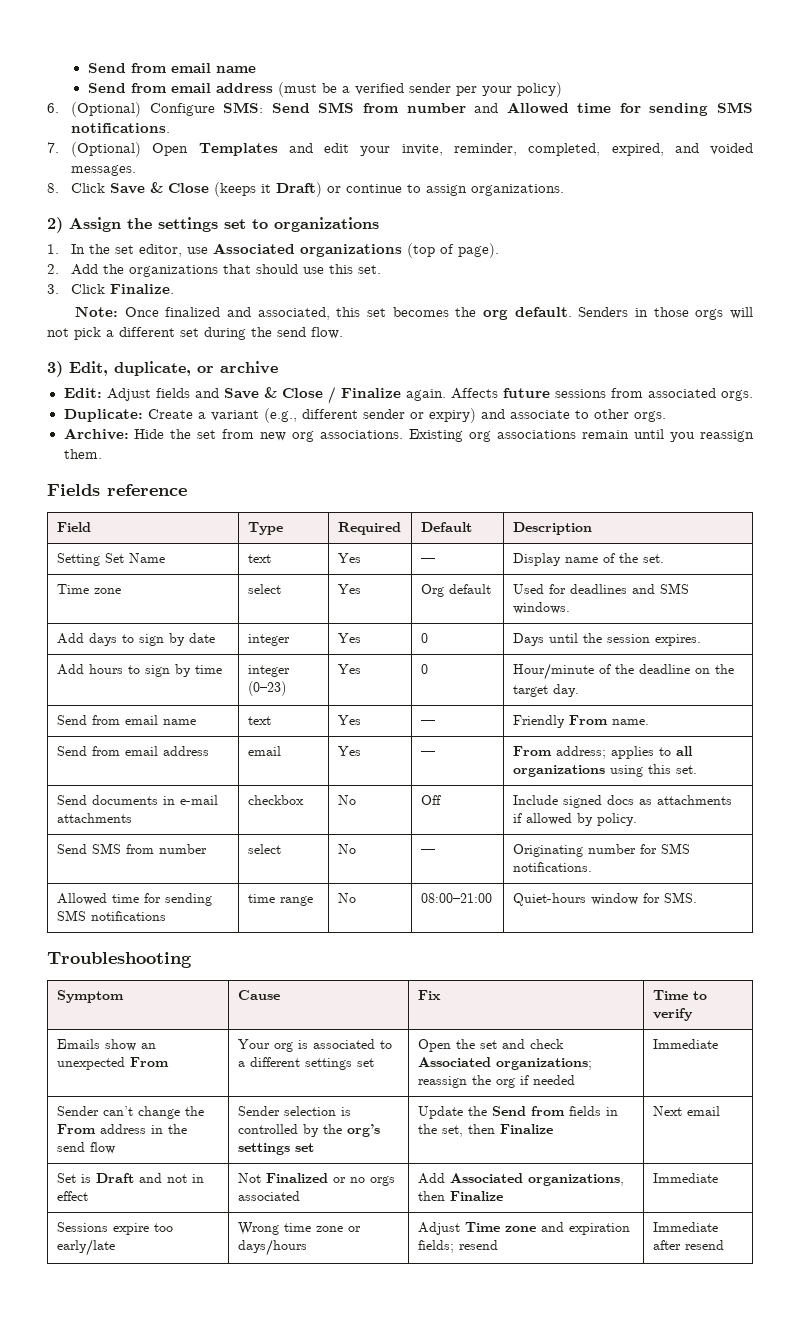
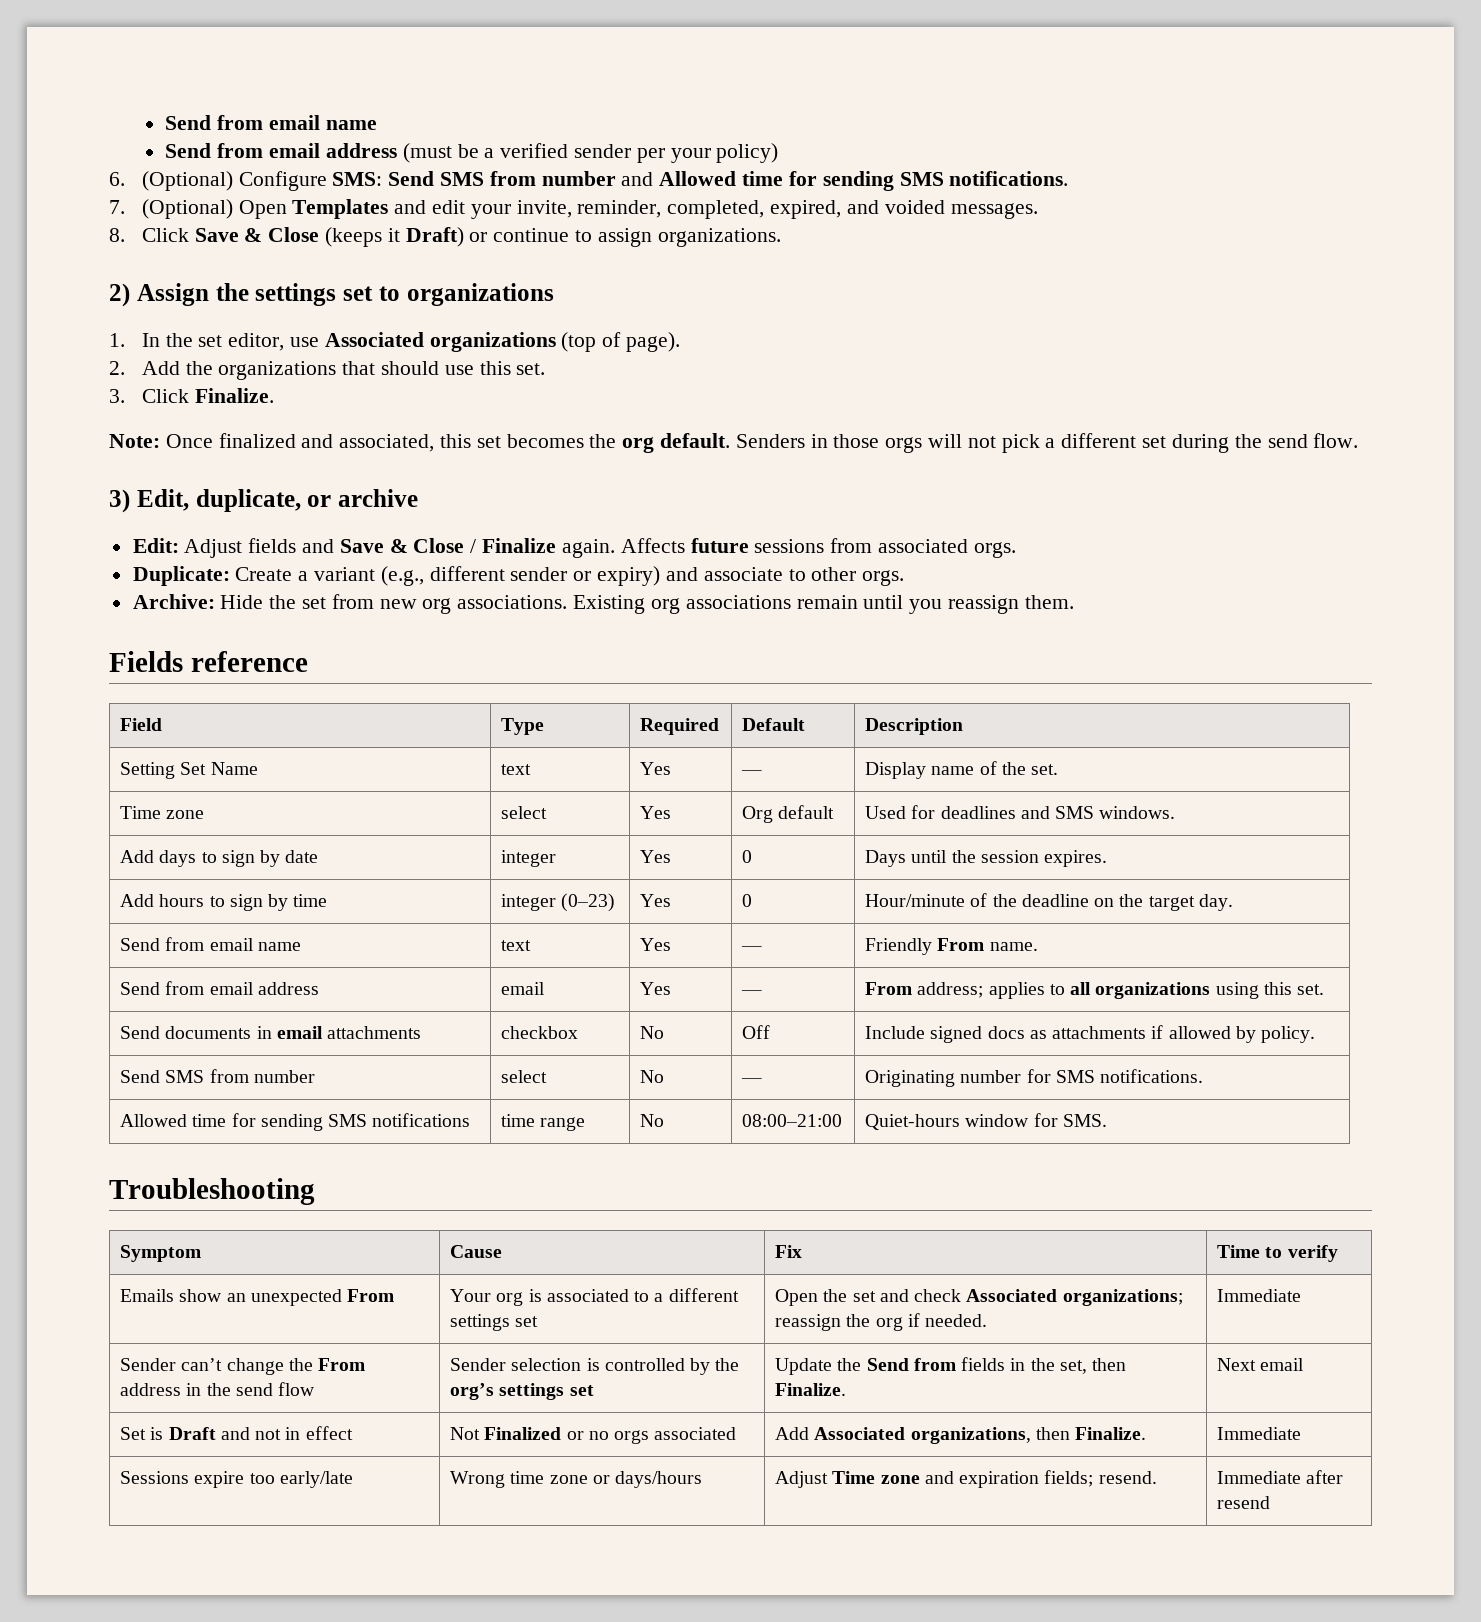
- Send documents in e-mail attachments | checkbox | No | Off | Include signed docs as attachments if allowed by policy.
+ Send documents in email attachments | checkbox | No | Off | Include signed docs as attachments if allowed by policy.
- Emails show an unexpected From | Your org is associated to a different settings set | Open the set and check Associated organizations; reassign the org if needed | Immediate
+ Emails show an unexpected From | Your org is associated to a different settings set | Open the set and check Associated organizations; reassign the org if needed. | Immediate
- Sender can’t change the From address in the send flow | Sender selection is controlled by the org’s settings set | Update the Send from fields in the set, then Finalize | Next email
+ Sender can’t change the From address in the send flow | Sender selection is controlled by the org’s settings set | Update the Send from fields in the set, then Finalize. | Next email
- Set is Draft and not in effect | Not Finalized or no orgs associated | Add Associated organizations, then Finalize | Immediate
+ Set is Draft and not in effect | Not Finalized or no orgs associated | Add Associated organizations, then Finalize. | Immediate
- Sessions expire too early/late | Wrong time zone or days/hours | Adjust Time zone and expiration fields; resend | Immediate after resend
+ Sessions expire too early/late | Wrong time zone or days/hours | Adjust Time zone and expiration fields; resend. | Immediate after resend

